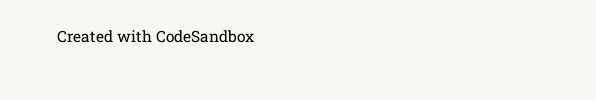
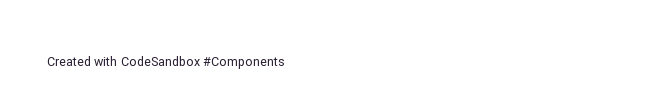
- Created with CodeSandbox
+ Created with CodeSandbox #Components

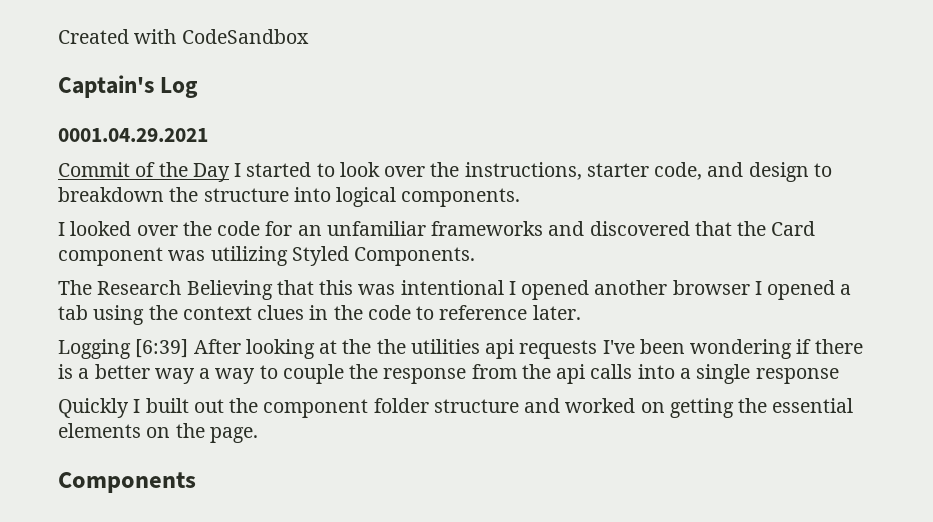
- Created with CodeSandbox #Components
+ Created with CodeSandbox
+ Captain's Log
+ 0001.04.29.2021
+ Commit of the Day I started to look over the instructions, starter code, and design to breakdown the structure into logical components.
+ I looked over the code for an unfamiliar frameworks and discovered that the Card component was utilizing Styled Components.
+ The Research Believing that this was intentional I opened another browser I opened a tab using the context clues in the code to reference later.
+ Logging [6:39] After looking at the the utilities api requests I've been wondering if there is a better way a way to couple the response from the api calls into a single response
+ Quickly I built out the component folder structure and worked on getting the essential elements on the page.
+ Components

